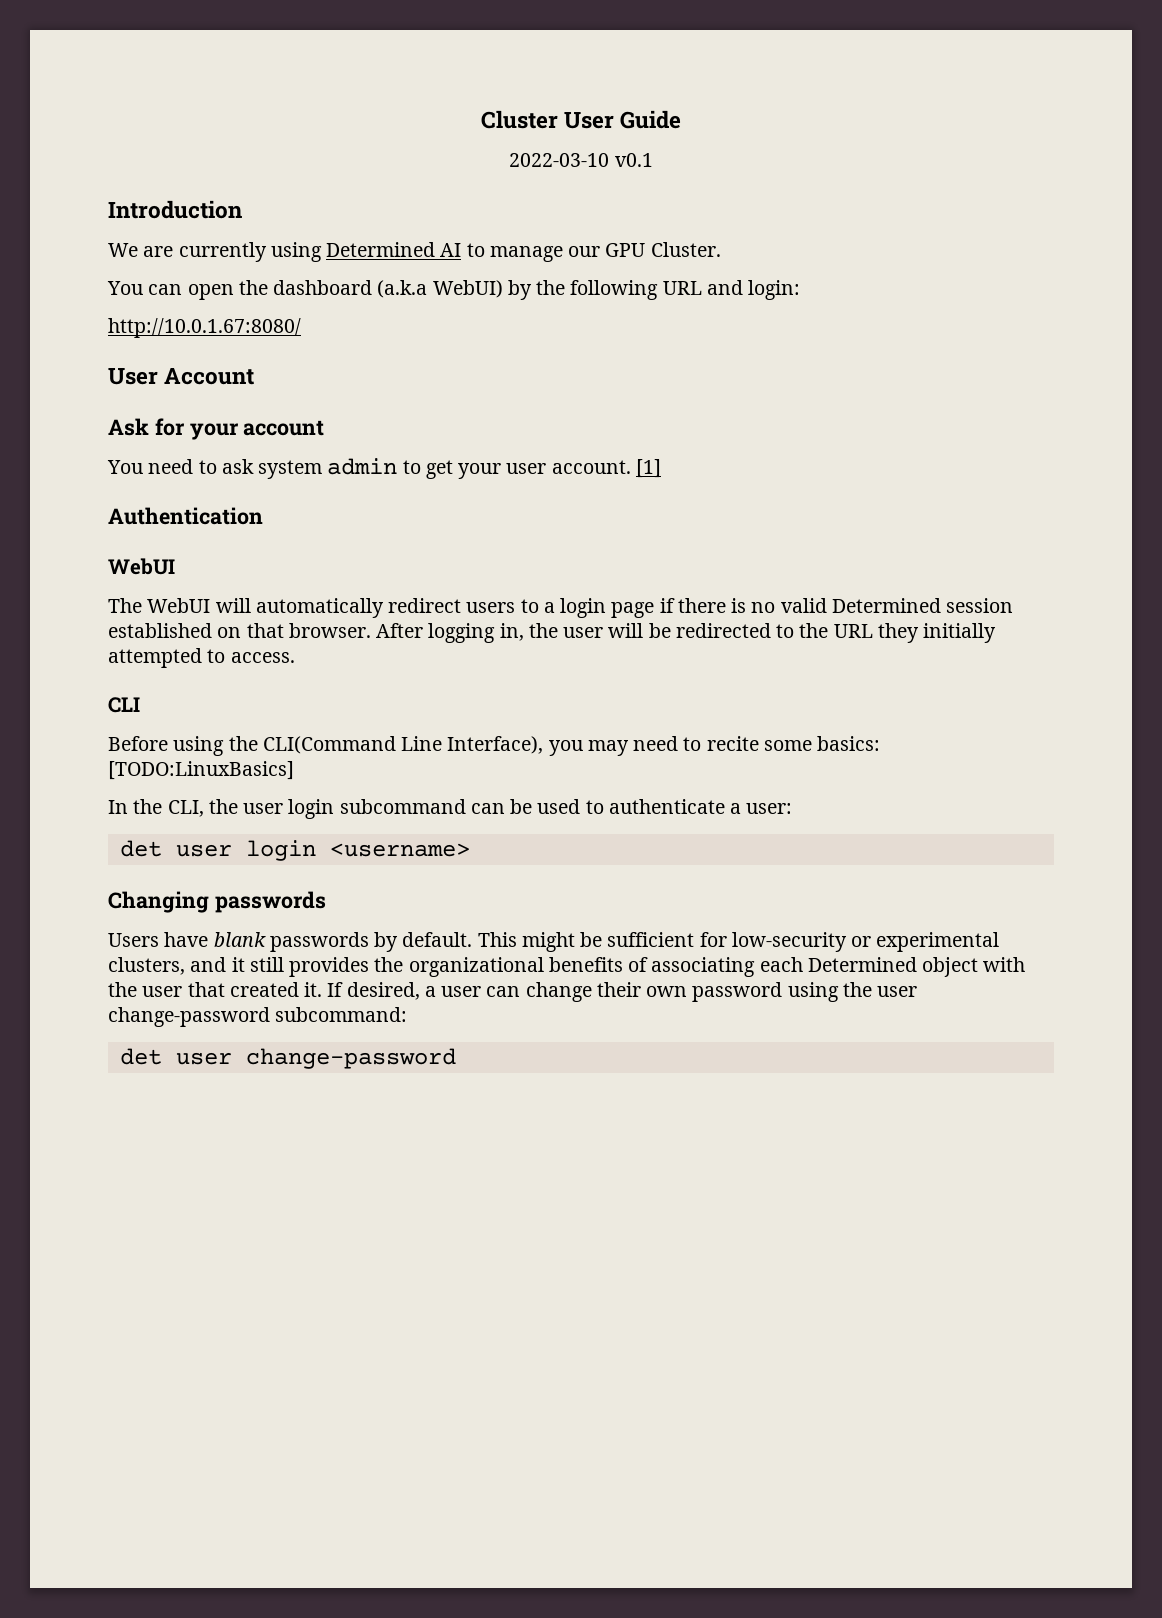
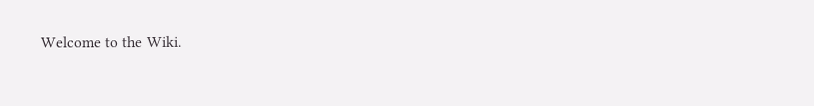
- Cluster User Guide
- 2022-03-10 v0.1
- Introduction
- We are currently using Determined AI to manage our GPU Cluster.
- You can open the dashboard (a.k.a WebUI) by the following URL and login:
- http://10.0.1.67:8080/
- User Account
- Ask for your account
- You need to ask system admin to get your user account. [1]
- Authentication
- WebUI
- The WebUI will automatically redirect users to a login page if there is no valid Determined session established on that browser. After logging in, the user will be redirected to the URL they initially attempted to access.
- CLI
- Before using the CLI(Command Line Interface), you may need to recite some basics: [TODO:LinuxBasics]
- In the CLI, the user login subcommand can be used to authenticate a user:
- det user login <username>
- Changing passwords
- Users have blank passwords by default. This might be sufficient for low-security or experimental clusters, and it still provides the organizational benefits of associating each Determined object with the user that created it. If desired, a user can change their own password using the user change-password subcommand:
- det user change-password
+ Welcome to the Wiki.

